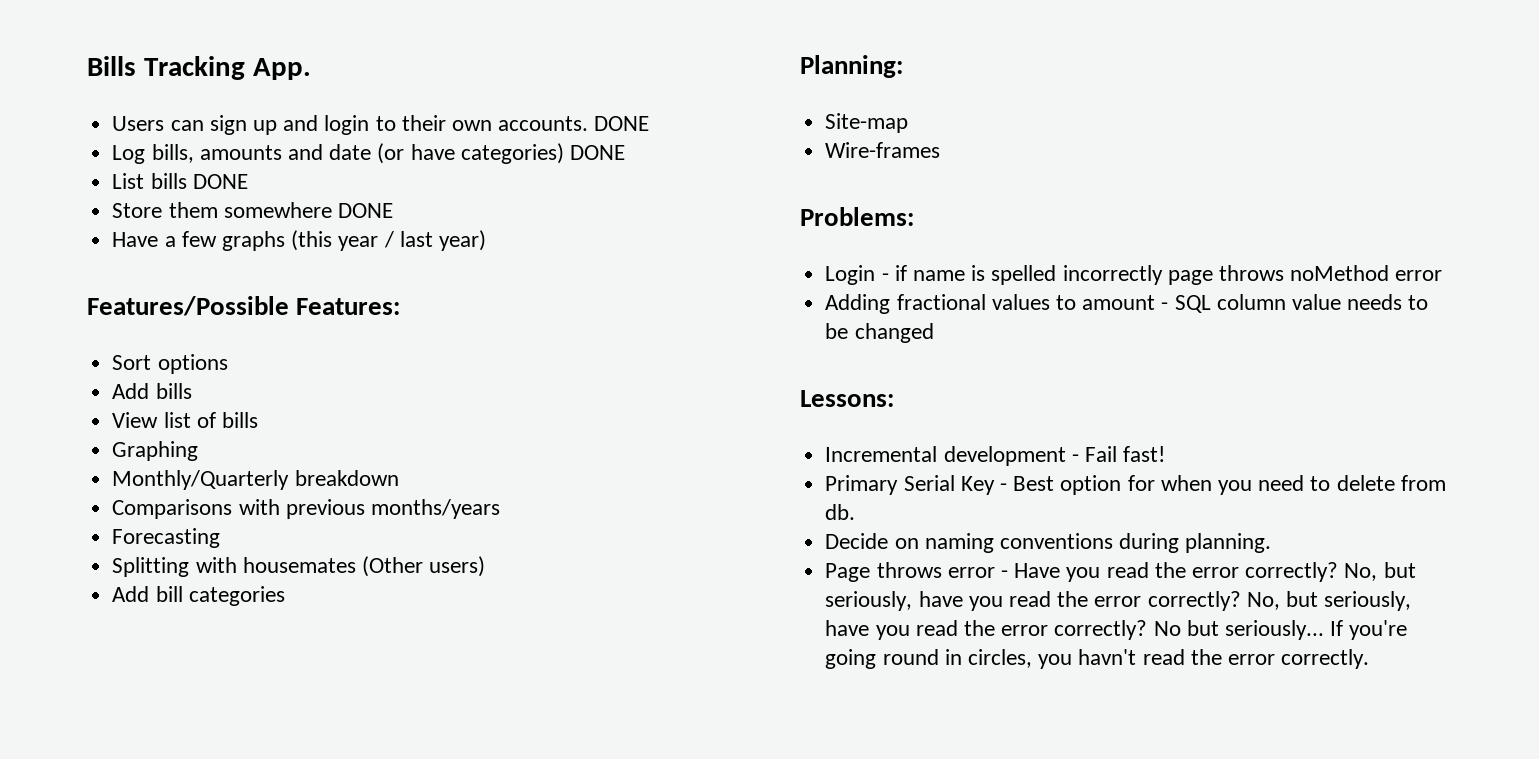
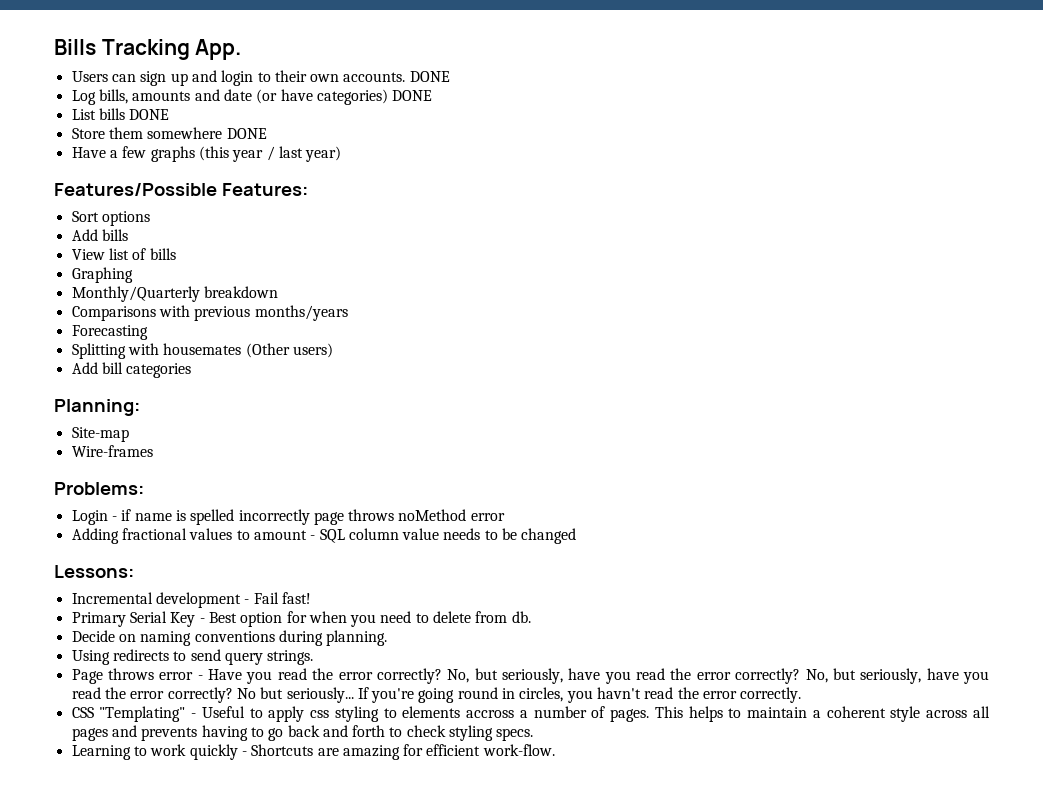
+ Using redirects to send query strings.
+ CSS "Templating" - Useful to apply css styling to elements accross a number of pages. This helps to maintain a coherent style across all pages and prevents having to go back and forth to check styling specs.
+ Learning to work quickly - Shortcuts are amazing for efficient work-flow.

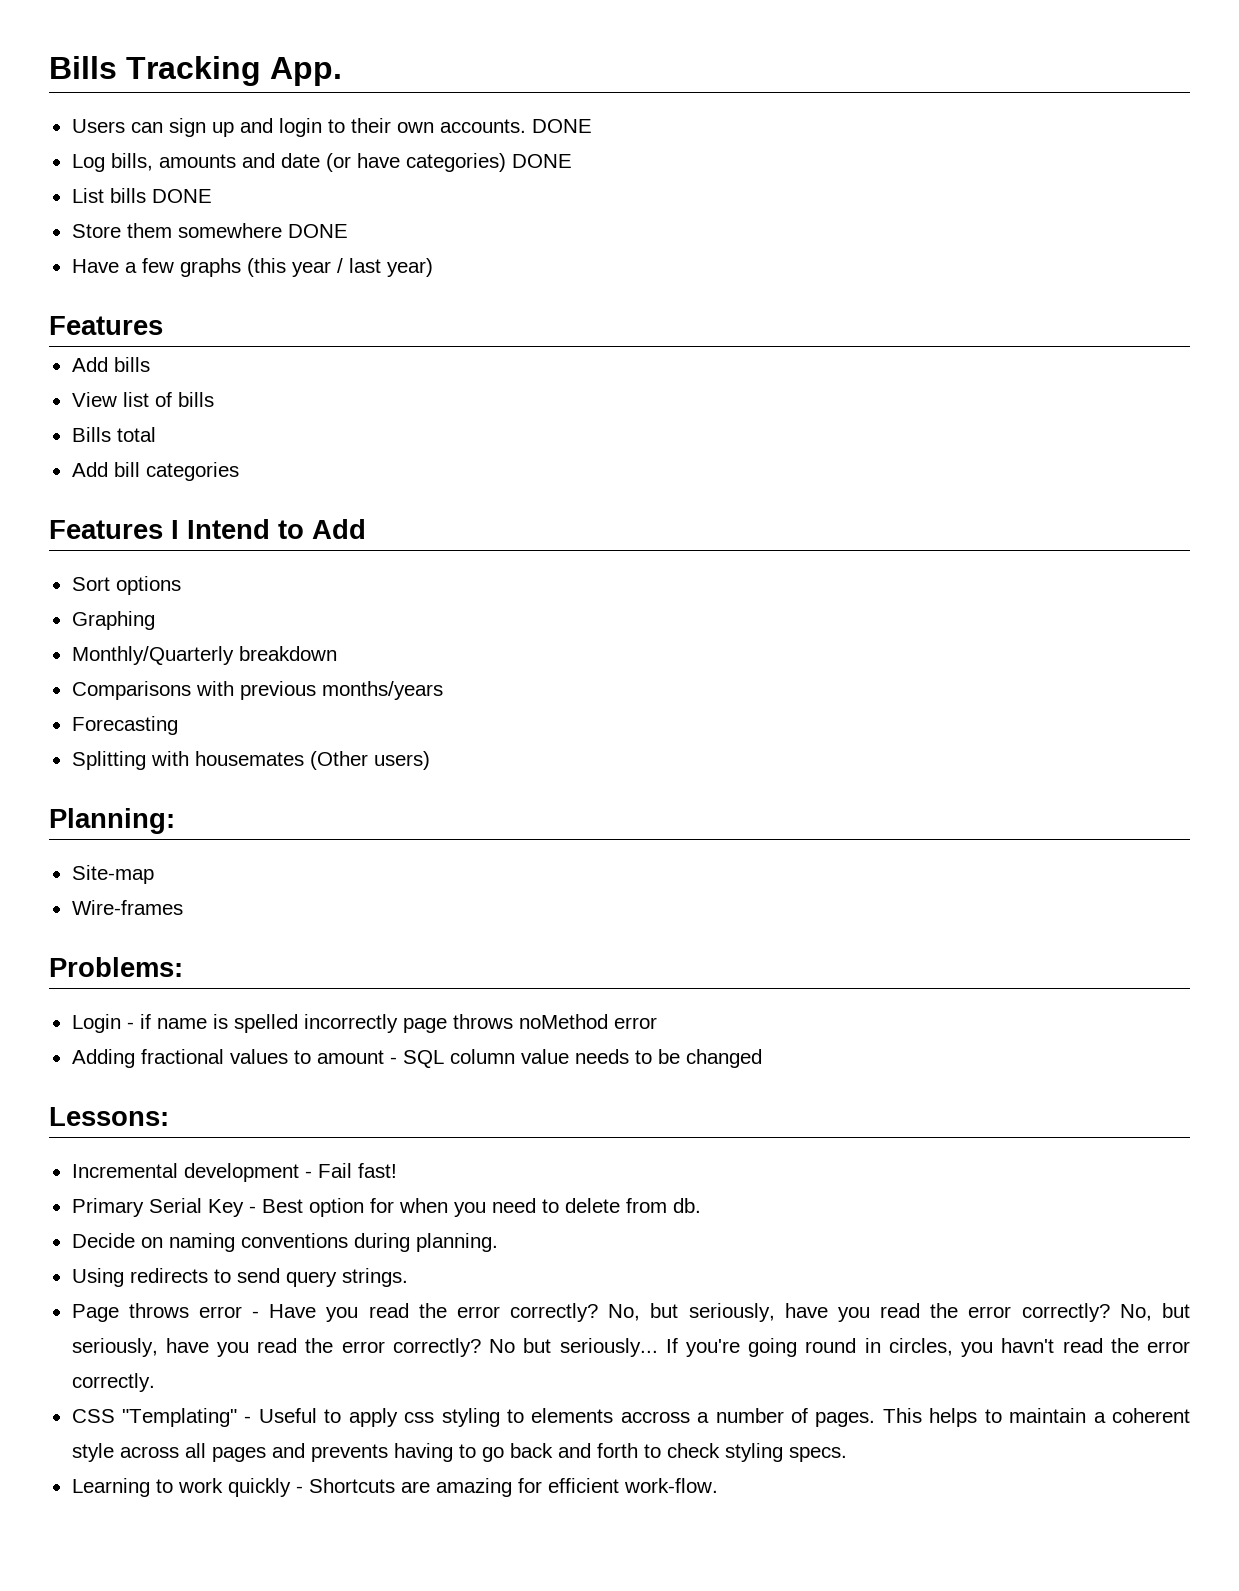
  Have a few graphs (this year / last year)
- Features/Possible Features:
- Sort options
+ Features
+ Bills total
+ Add bill categories
+ Features I Intend to Add
+ Sort options
- Add bill categories

